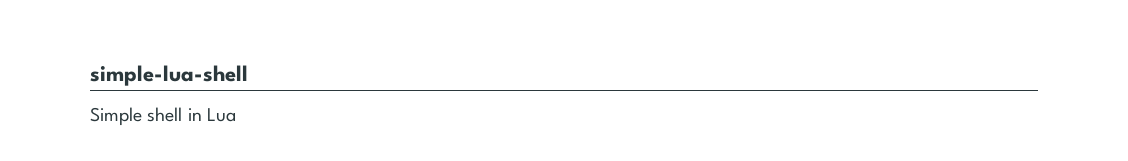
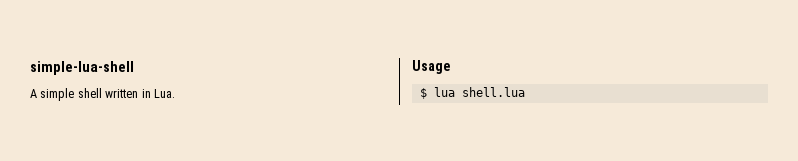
- Simple shell in Lua
+ A simple shell written in Lua.
+ Usage
+ $ lua shell.lua

